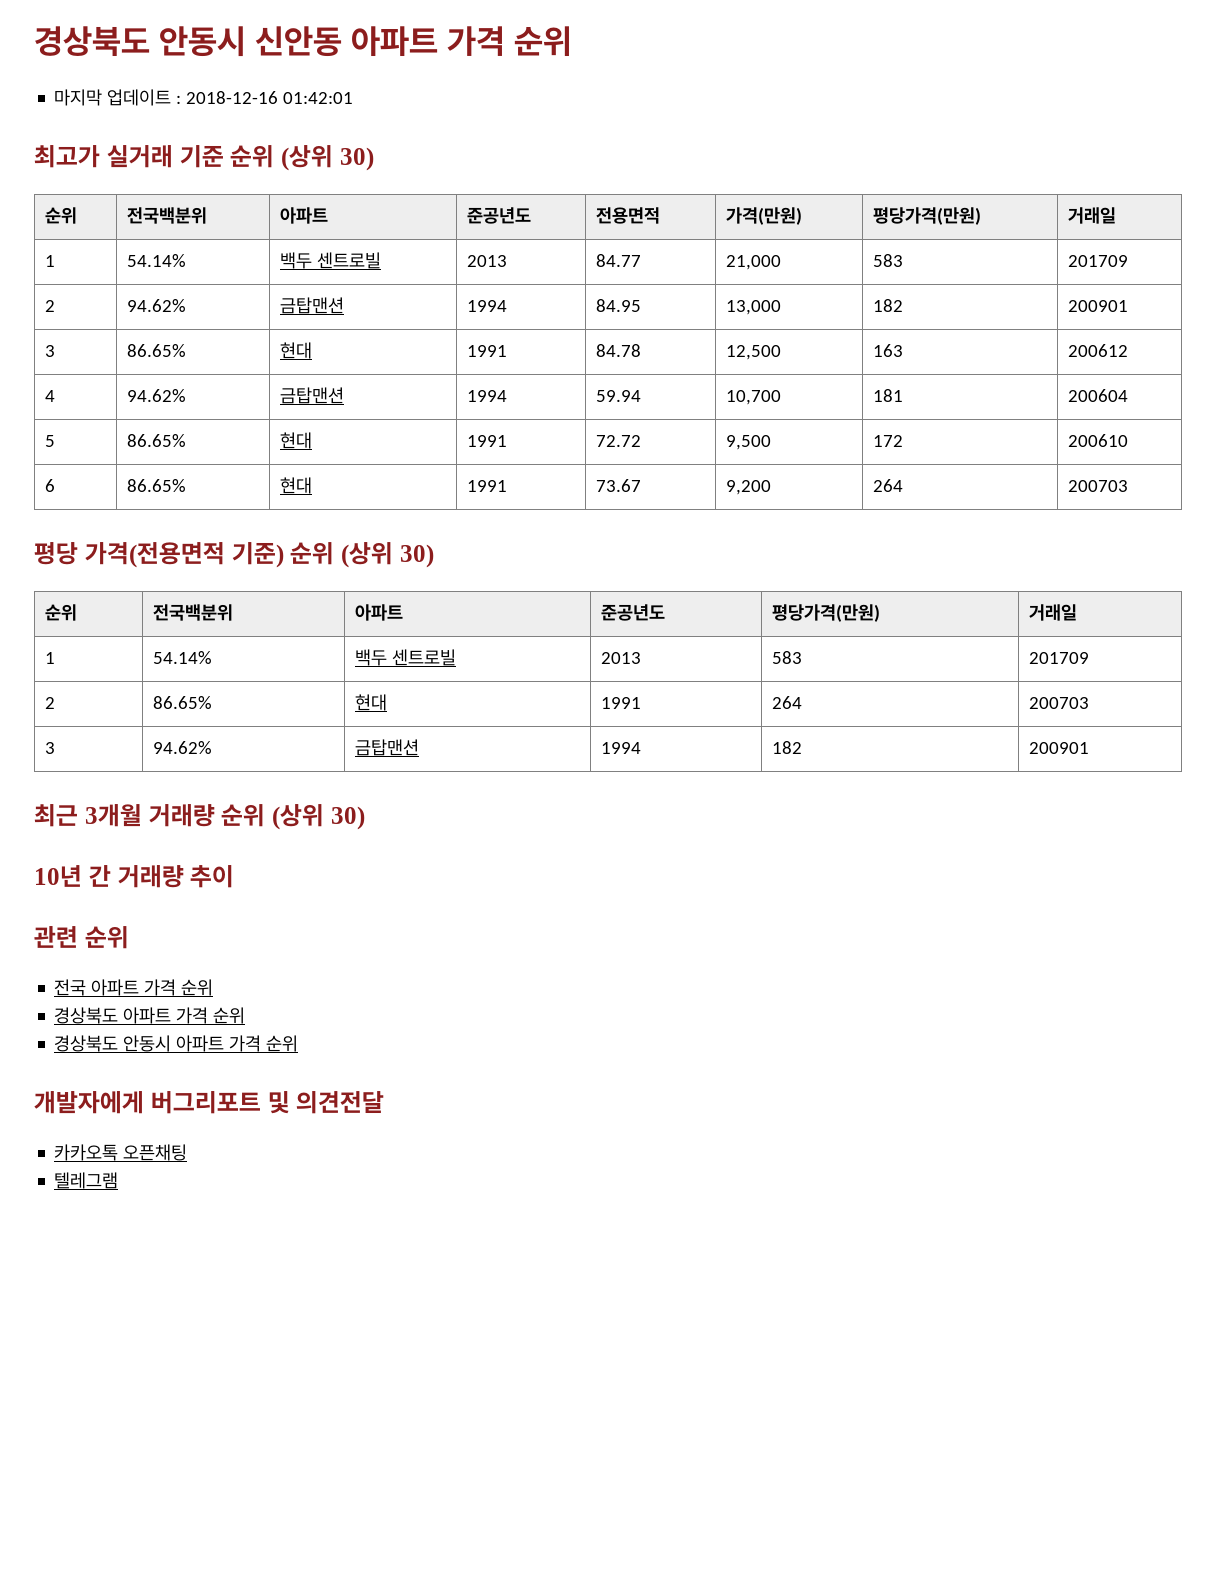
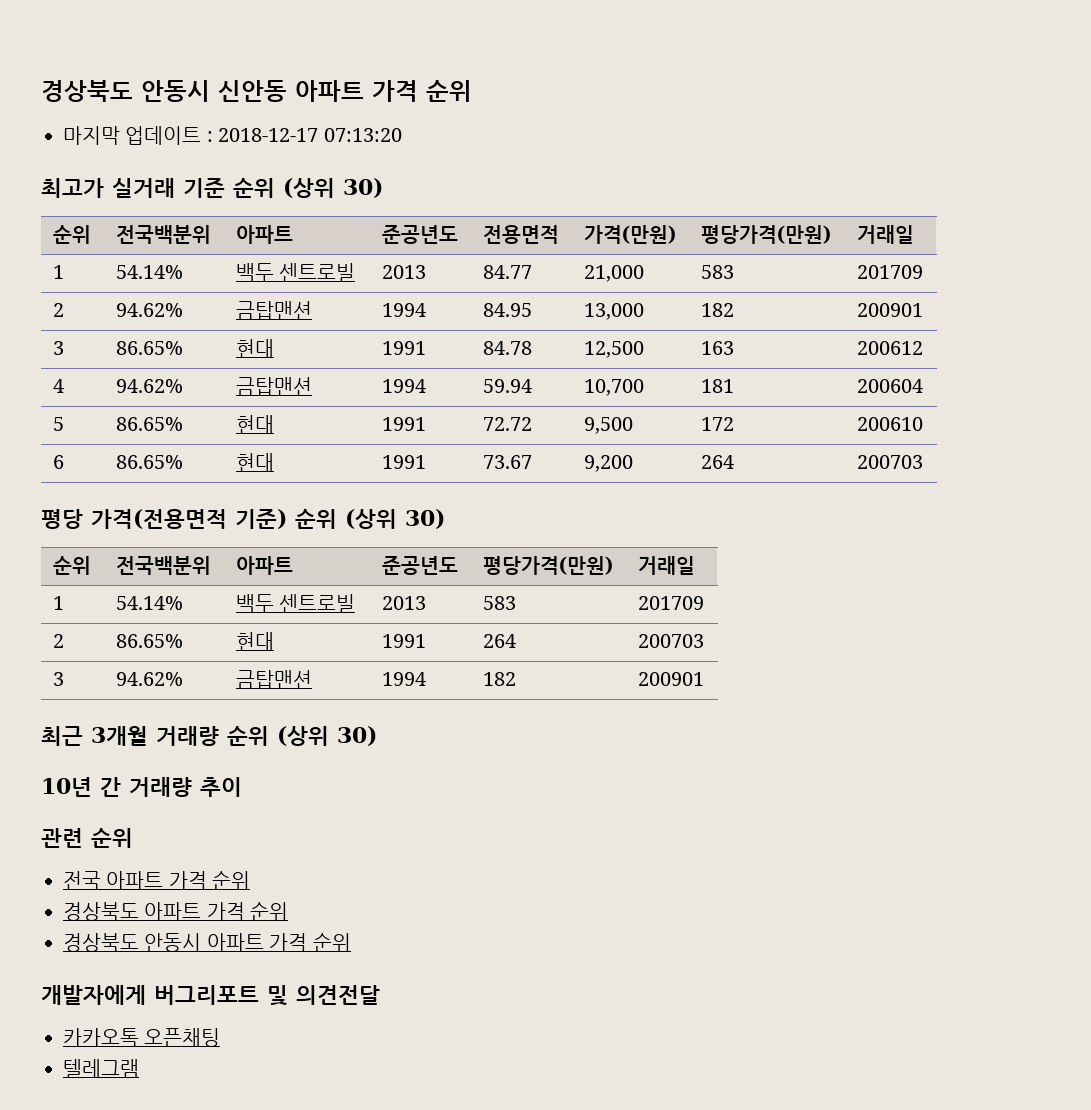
- 마지막 업데이트 : 2018-12-16 01:42:01
+ 마지막 업데이트 : 2018-12-17 07:13:20

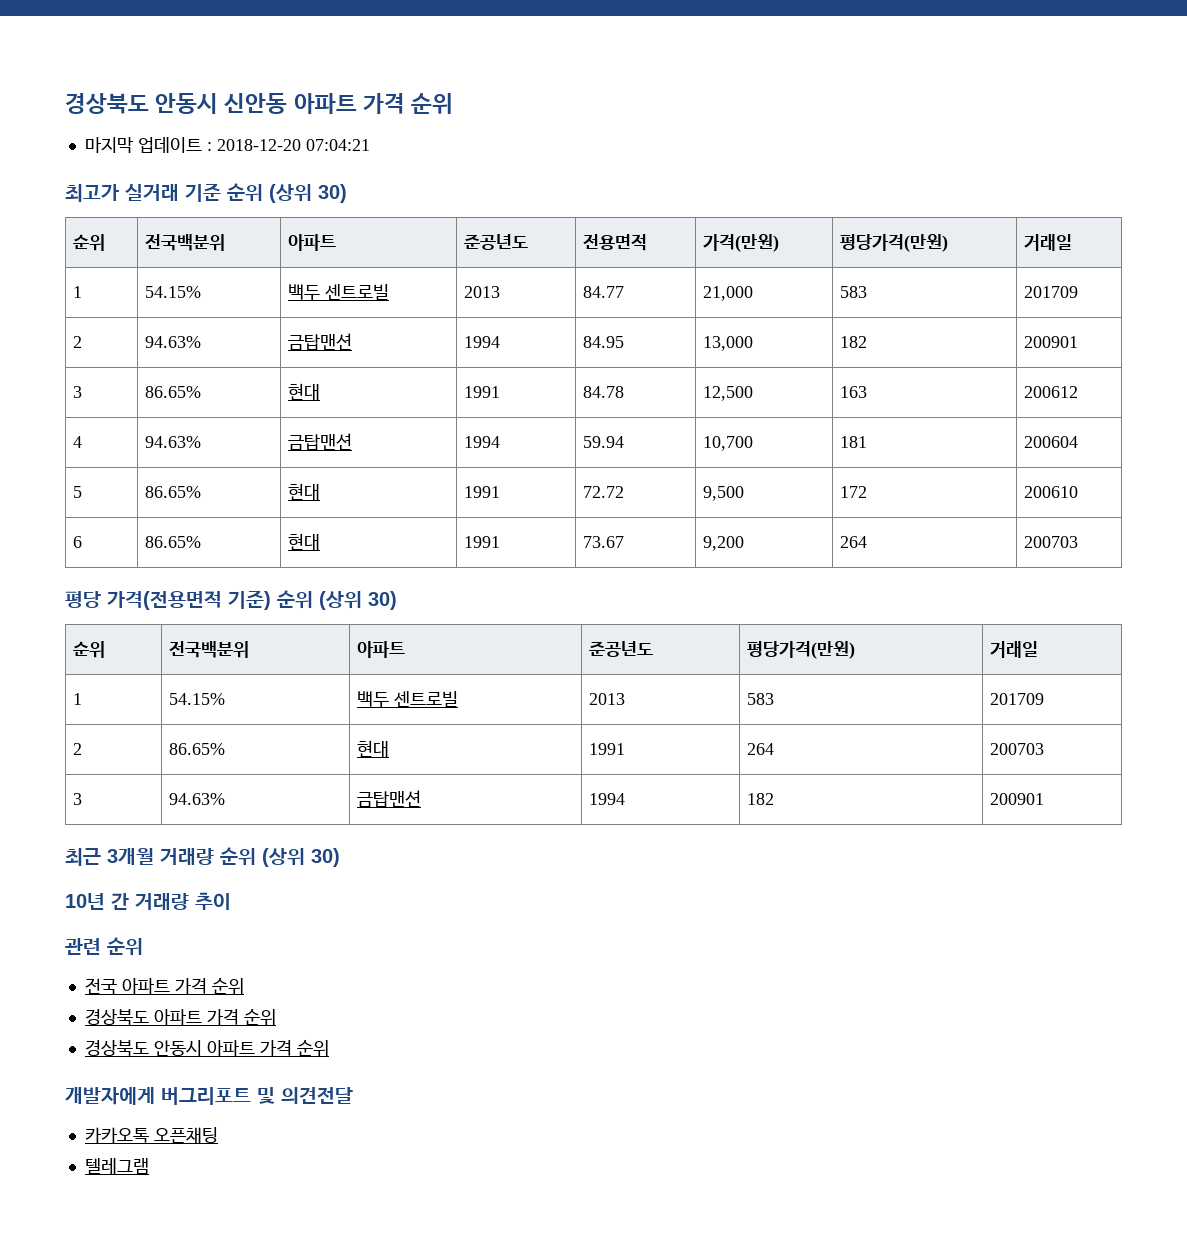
- 마지막 업데이트 : 2018-12-17 07:13:20
+ 마지막 업데이트 : 2018-12-20 07:04:21
- 1 | 54.14% | 백두 센트로빌 | 2013 | 84.77 | 21,000 | 583 | 201709
+ 1 | 54.15% | 백두 센트로빌 | 2013 | 84.77 | 21,000 | 583 | 201709
- 2 | 94.62% | 금탑맨션 | 1994 | 84.95 | 13,000 | 182 | 200901
+ 2 | 94.63% | 금탑맨션 | 1994 | 84.95 | 13,000 | 182 | 200901
- 4 | 94.62% | 금탑맨션 | 1994 | 59.94 | 10,700 | 181 | 200604
+ 4 | 94.63% | 금탑맨션 | 1994 | 59.94 | 10,700 | 181 | 200604
- 1 | 54.14% | 백두 센트로빌 | 2013 | 583 | 201709
+ 1 | 54.15% | 백두 센트로빌 | 2013 | 583 | 201709
- 3 | 94.62% | 금탑맨션 | 1994 | 182 | 200901
+ 3 | 94.63% | 금탑맨션 | 1994 | 182 | 200901

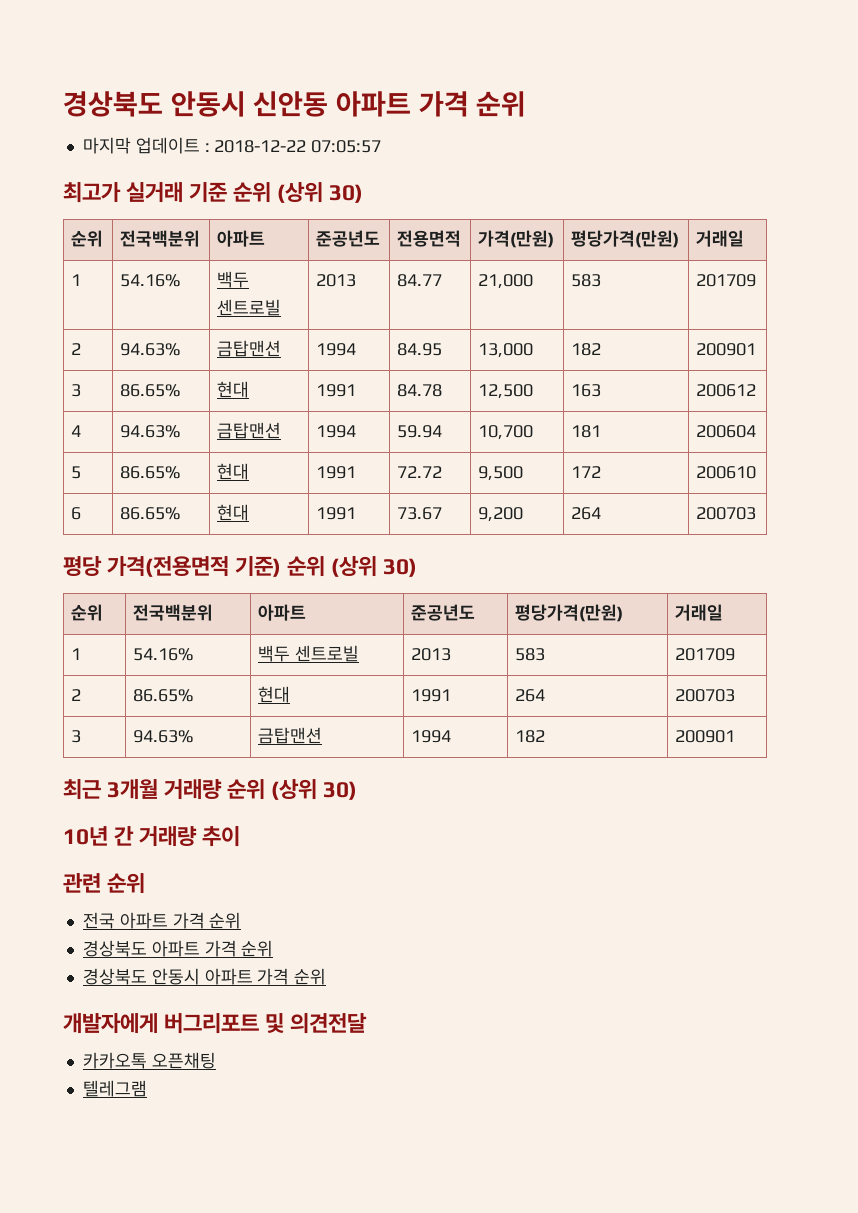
- 마지막 업데이트 : 2018-12-20 07:04:21
+ 마지막 업데이트 : 2018-12-22 07:05:57
- 1 | 54.15% | 백두 센트로빌 | 2013 | 84.77 | 21,000 | 583 | 201709
+ 1 | 54.16% | 백두 센트로빌 | 2013 | 84.77 | 21,000 | 583 | 201709
- 1 | 54.15% | 백두 센트로빌 | 2013 | 583 | 201709
+ 1 | 54.16% | 백두 센트로빌 | 2013 | 583 | 201709

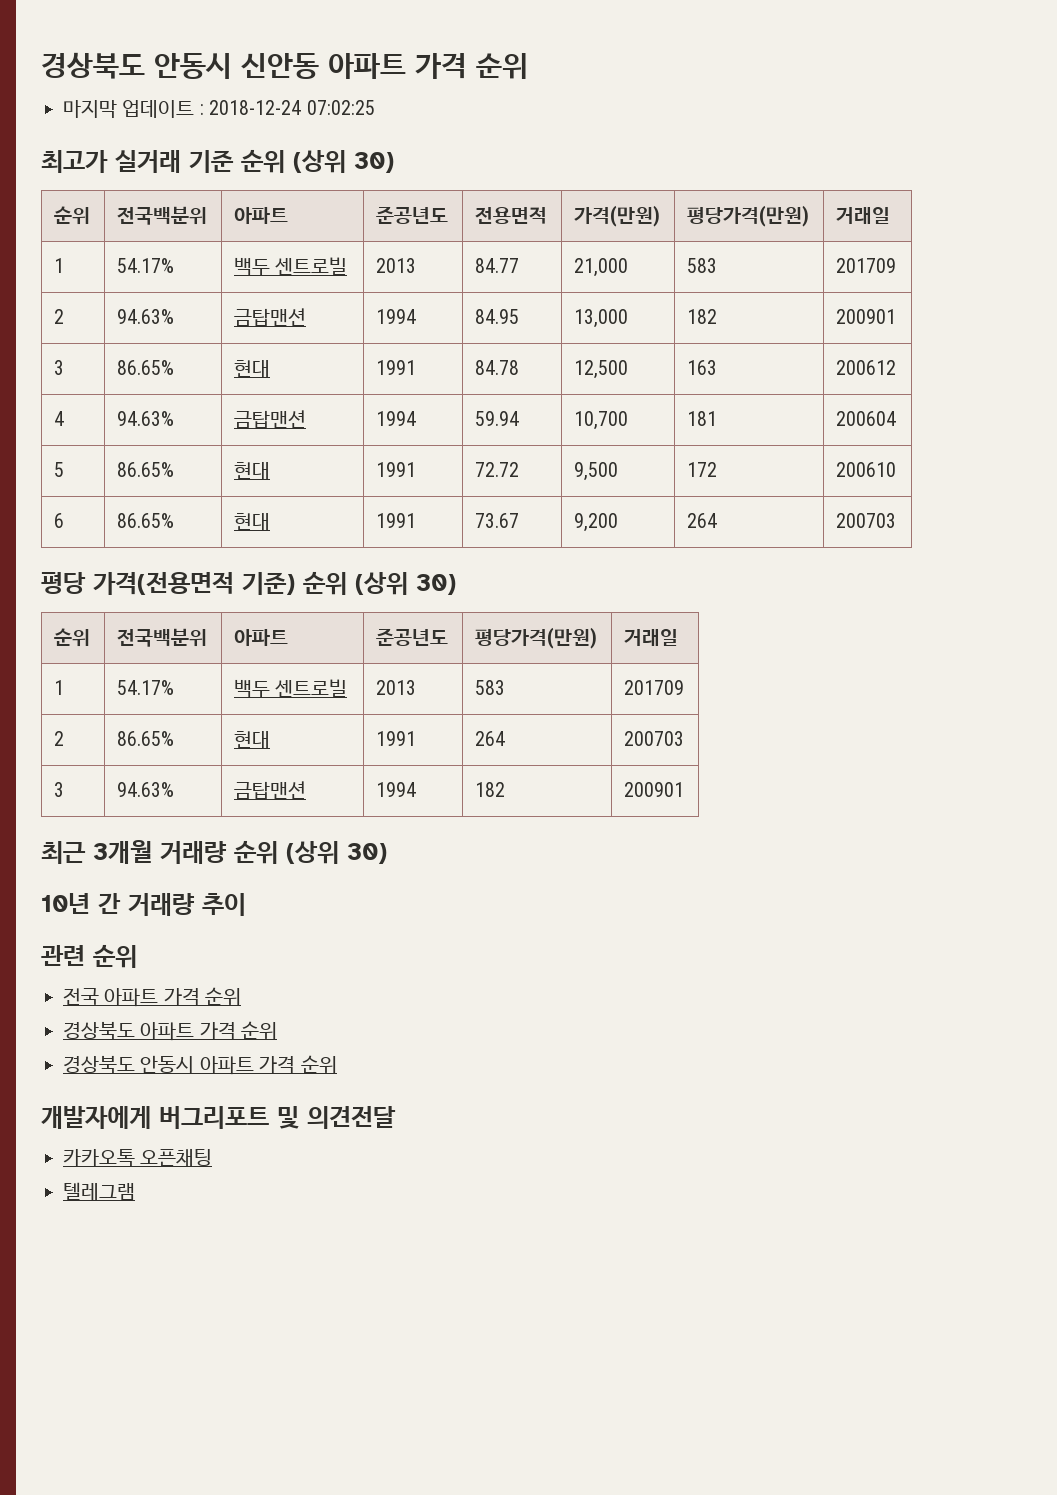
- 마지막 업데이트 : 2018-12-22 07:05:57
+ 마지막 업데이트 : 2018-12-24 07:02:25
- 1 | 54.16% | 백두 센트로빌 | 2013 | 84.77 | 21,000 | 583 | 201709
+ 1 | 54.17% | 백두 센트로빌 | 2013 | 84.77 | 21,000 | 583 | 201709
- 1 | 54.16% | 백두 센트로빌 | 2013 | 583 | 201709
+ 1 | 54.17% | 백두 센트로빌 | 2013 | 583 | 201709

